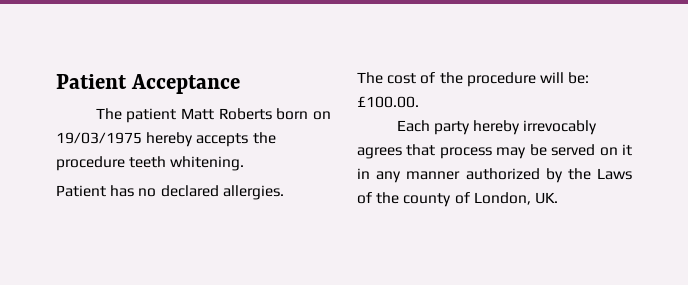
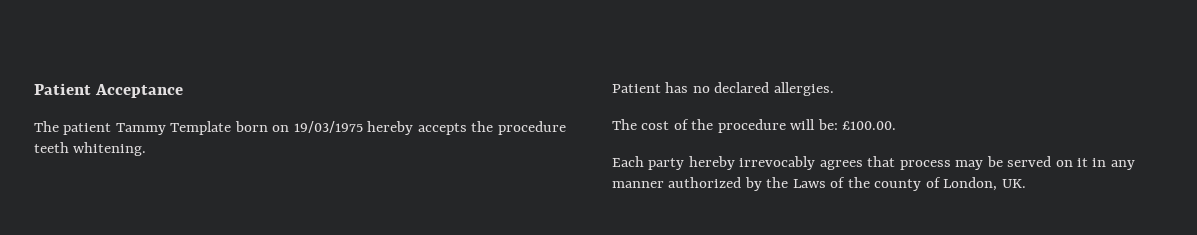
- The patient Matt Roberts born on 19/03/1975 hereby accepts the procedure teeth whitening.
+ The patient Tammy Template born on 19/03/1975 hereby accepts the procedure teeth whitening.

